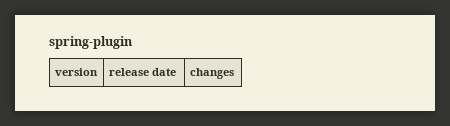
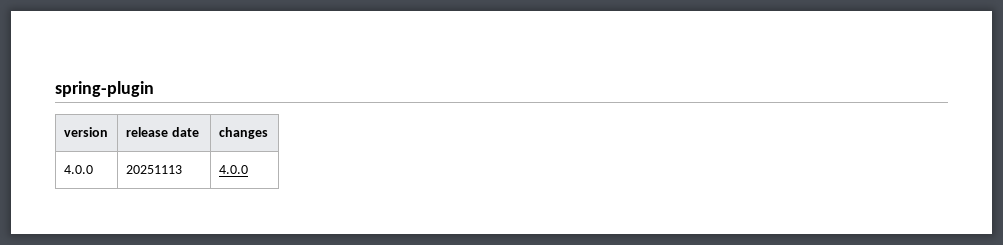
+ 4.0.0 | 20251113 | 4.0.0

